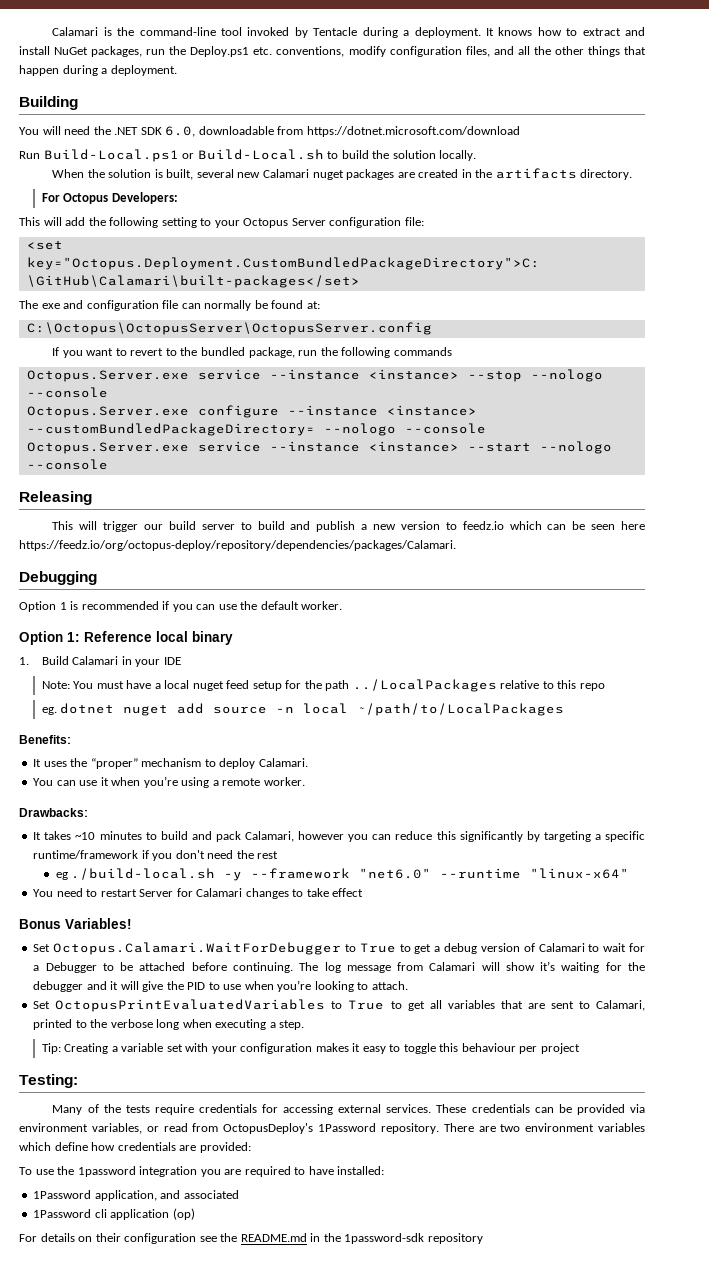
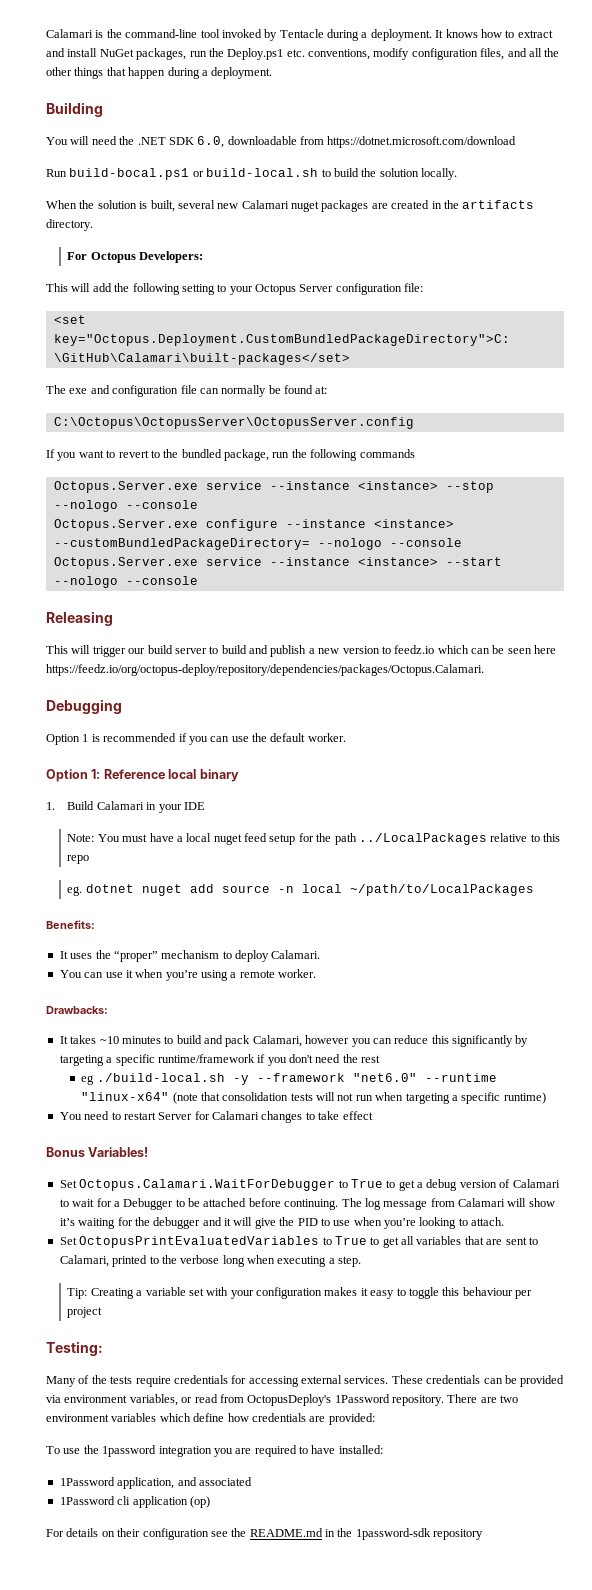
- Run Build-Local.ps1 or Build-Local.sh to build the solution locally.
+ Run build-bocal.ps1 or build-local.sh to build the solution locally.
- This will trigger our build server to build and publish a new version to feedz.io which can be seen here https://feedz.io/org/octopus-deploy/repository/dependencies/packages/Calamari.
+ This will trigger our build server to build and publish a new version to feedz.io which can be seen here https://feedz.io/org/octopus-deploy/repository/dependencies/packages/Octopus.Calamari.
- eg ./build-local.sh -y --framework "net6.0" --runtime "linux-x64"
+ eg ./build-local.sh -y --framework "net6.0" --runtime "linux-x64" (note that consolidation tests will not run when targeting a specific runtime)

